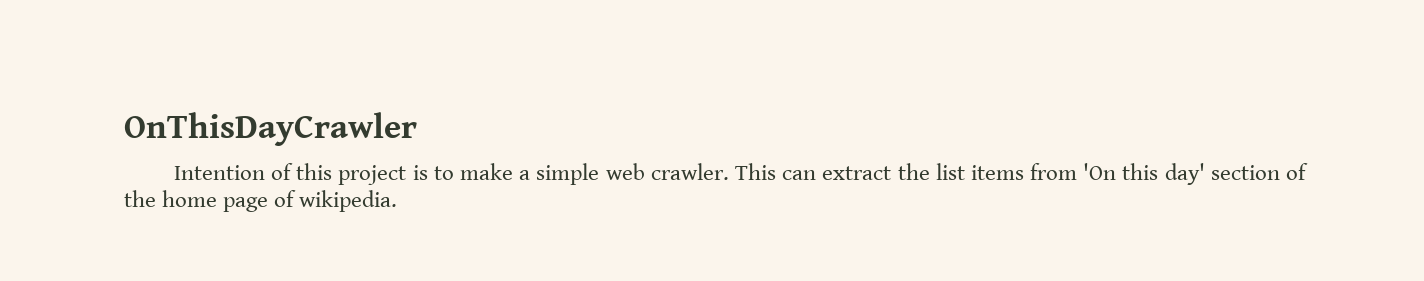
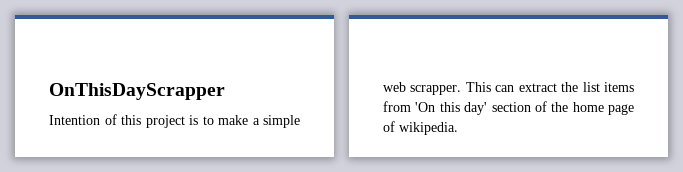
- OnThisDayCrawler
+ OnThisDayScrapper
- Intention of this project is to make a simple web crawler.
+ Intention of this project is to make a simple web scrapper.

